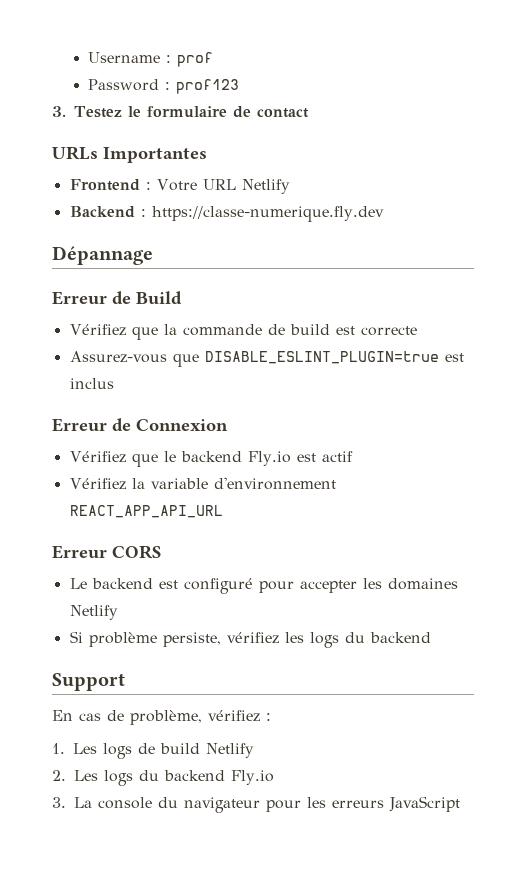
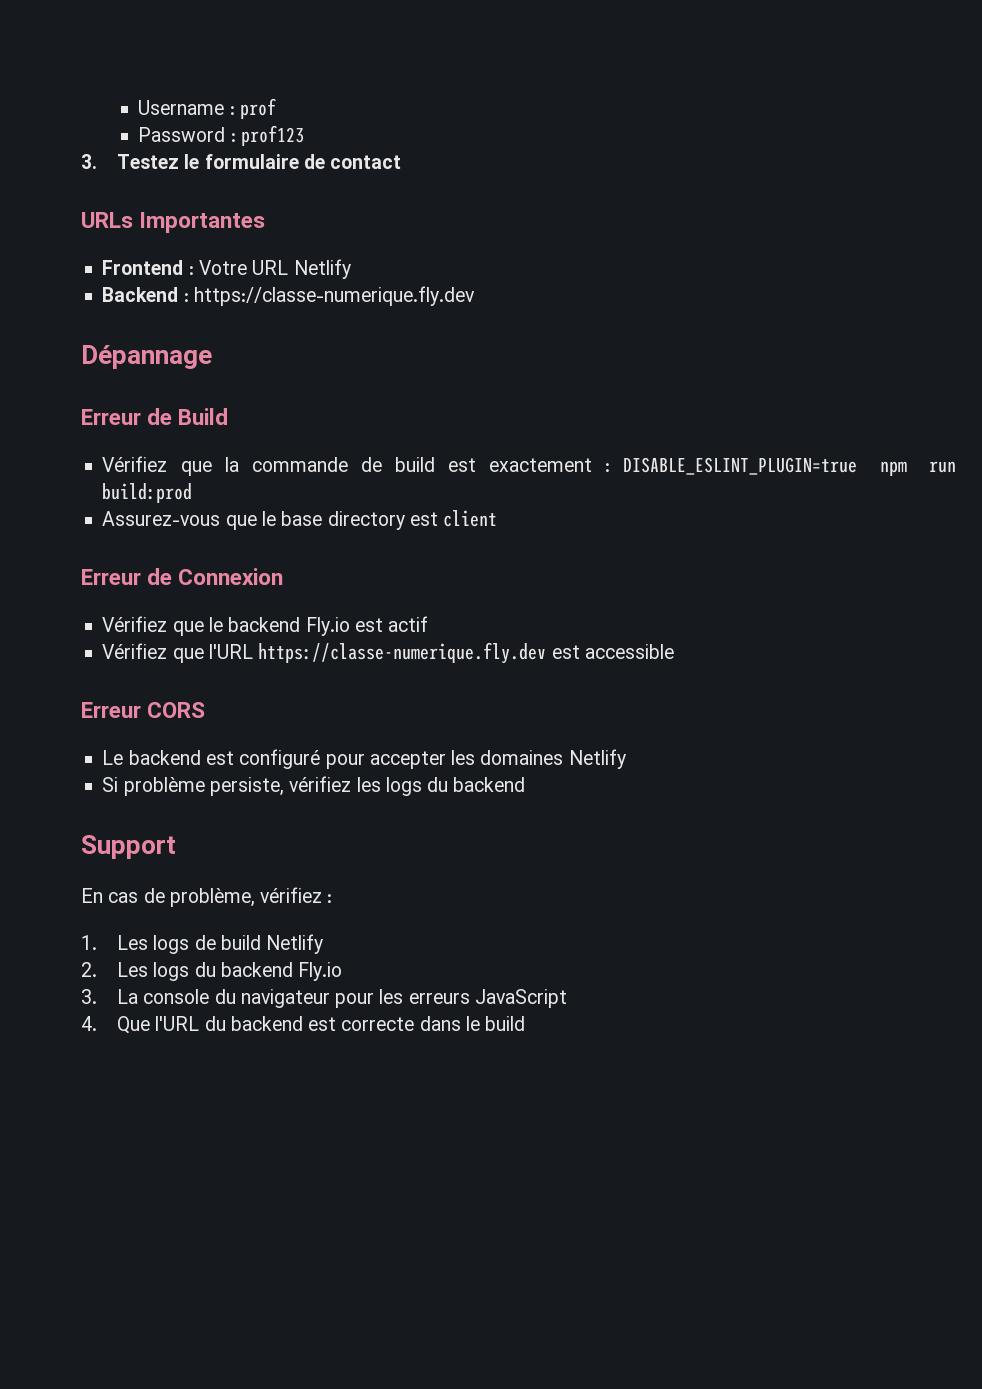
- Vérifiez que la commande de build est correcte
- Assurez-vous que DISABLE_ESLINT_PLUGIN=true est inclus
+ Vérifiez que la commande de build est exactement : DISABLE_ESLINT_PLUGIN=true npm run build:prod
+ Assurez-vous que le base directory est client
- Vérifiez la variable d'environnement REACT_APP_API_URL
+ Vérifiez que l'URL https://classe-numerique.fly.dev est accessible
+ 4. Que l'URL du backend est correcte dans le build

